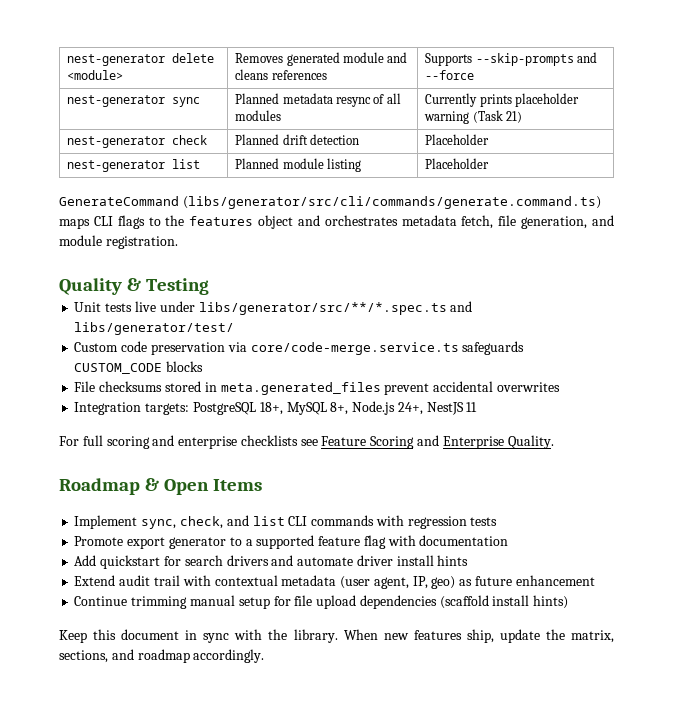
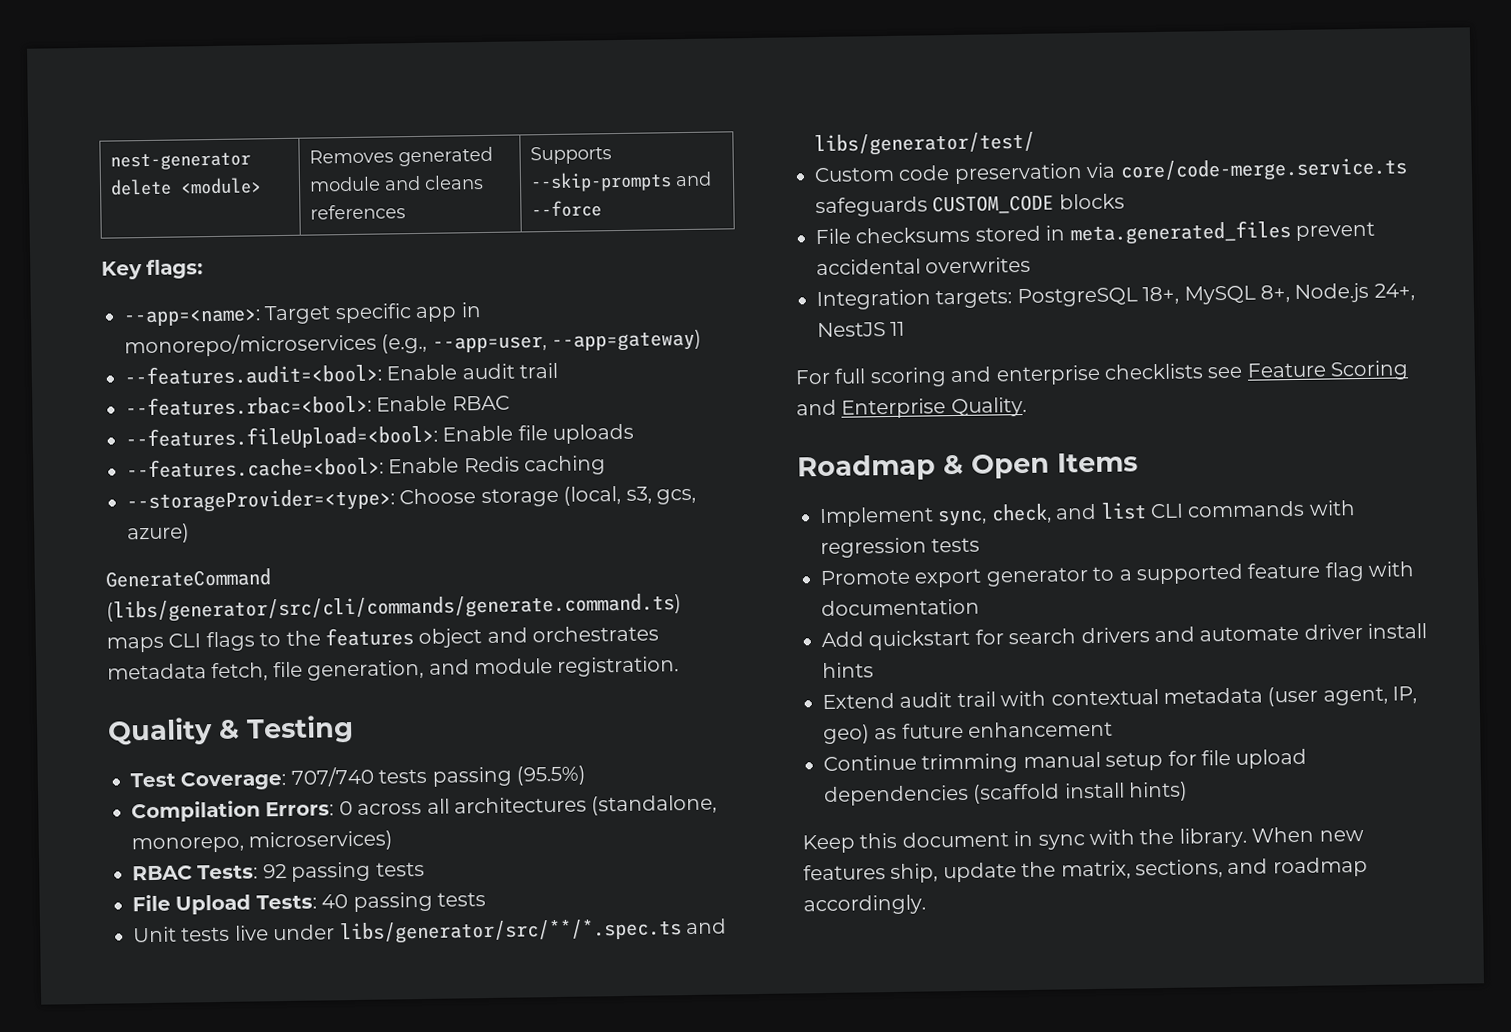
- nest-generator sync | Planned metadata resync of all modules | Currently prints placeholder warning (Task 21)
- nest-generator check | Planned drift detection | Placeholder
- nest-generator list | Planned module listing | Placeholder
+ Key flags:
+ --app=<name>: Target specific app in monorepo/microservices (e.g., --app=user, --app=gateway)
+ --features.audit=<bool>: Enable audit trail
+ --features.rbac=<bool>: Enable RBAC
+ --features.fileUpload=<bool>: Enable file uploads
+ --features.cache=<bool>: Enable Redis caching
+ --storageProvider=<type>: Choose storage (local, s3, gcs, azure)
+ Test Coverage: 707/740 tests passing (95.5%)
+ Compilation Errors: 0 across all architectures (standalone, monorepo, microservices)
+ RBAC Tests: 92 passing tests
+ File Upload Tests: 40 passing tests

